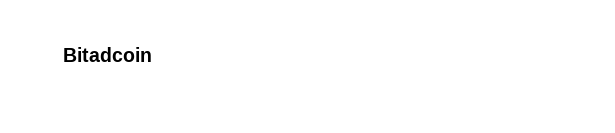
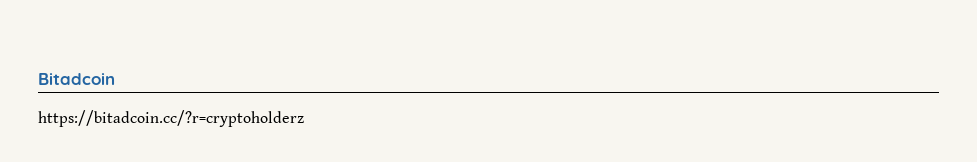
+ https://bitadcoin.cc/?r=cryptoholderz

